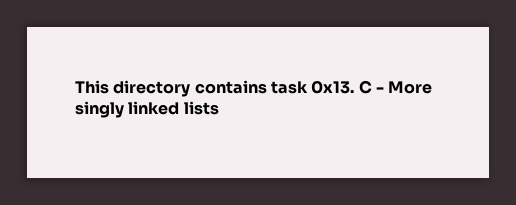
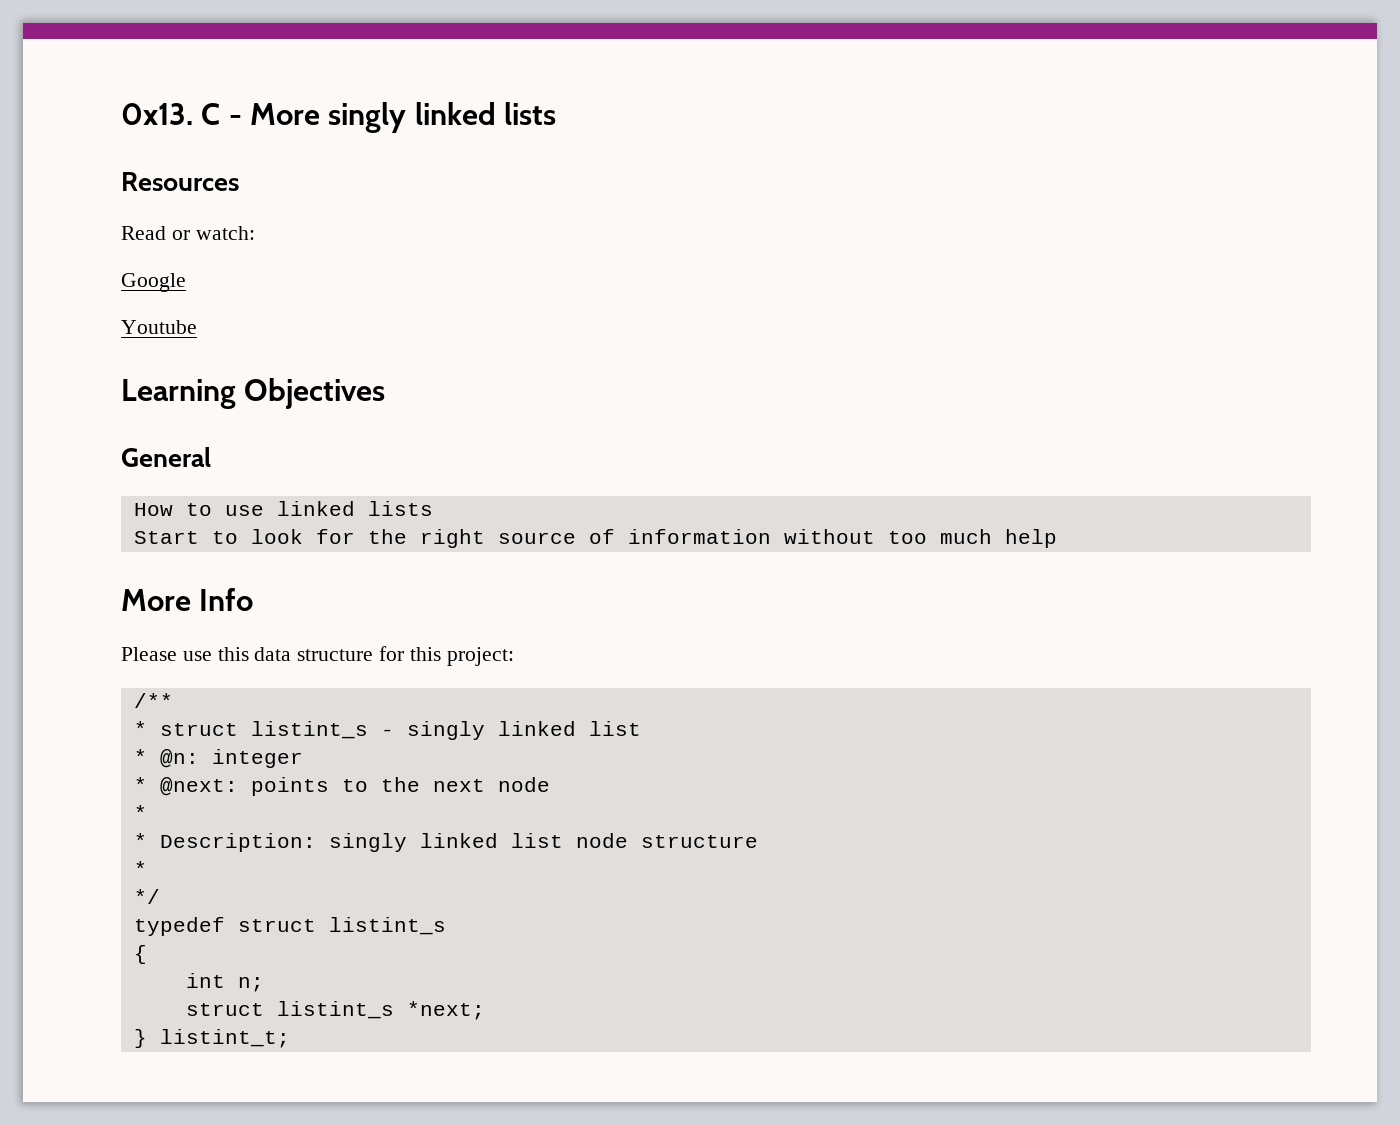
- This directory contains task 0x13.
+ 0x13.
+ Resources
+ Read or watch:
+ Google
+ Youtube
+ Learning Objectives
+ General
+ How to use linked lists
+ Start to look for the right source of information without too much help
+ More Info
+ Please use this data structure for this project:
+ /**
+ * struct listint_s - singly linked list
+ * @n: integer
+ * @next: points to the next node
+ *
+ * Description: singly linked list node structure
+ *
+ */
+ typedef struct listint_s
+ {
+ int n;
+ struct listint_s *next;
+ } listint_t;

